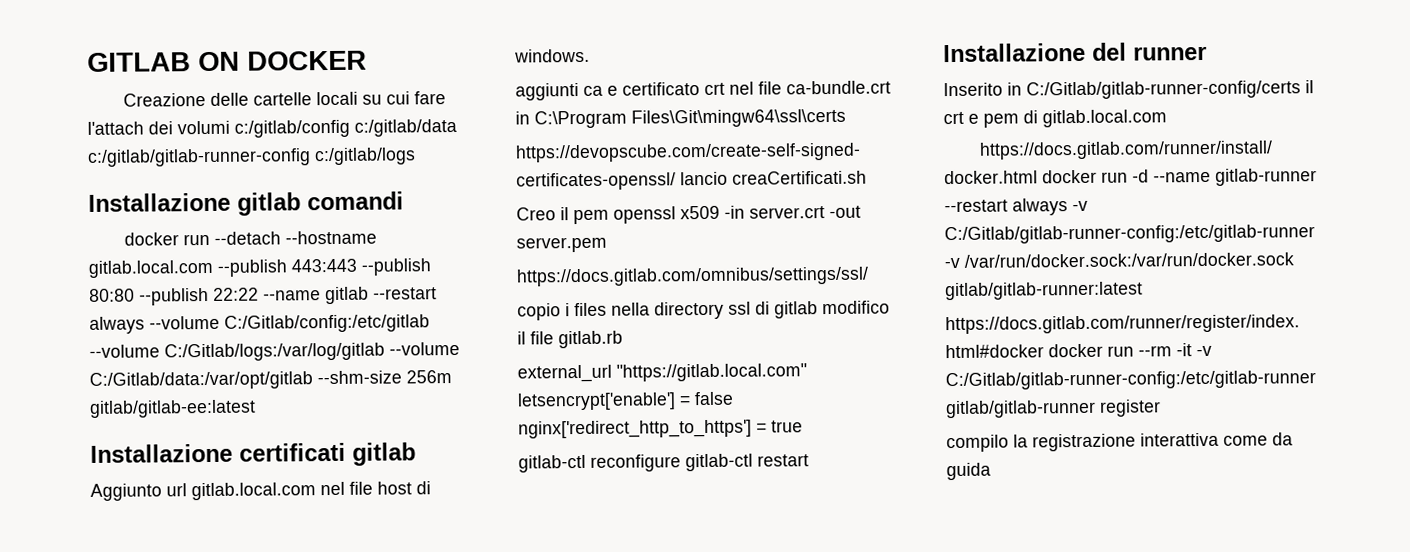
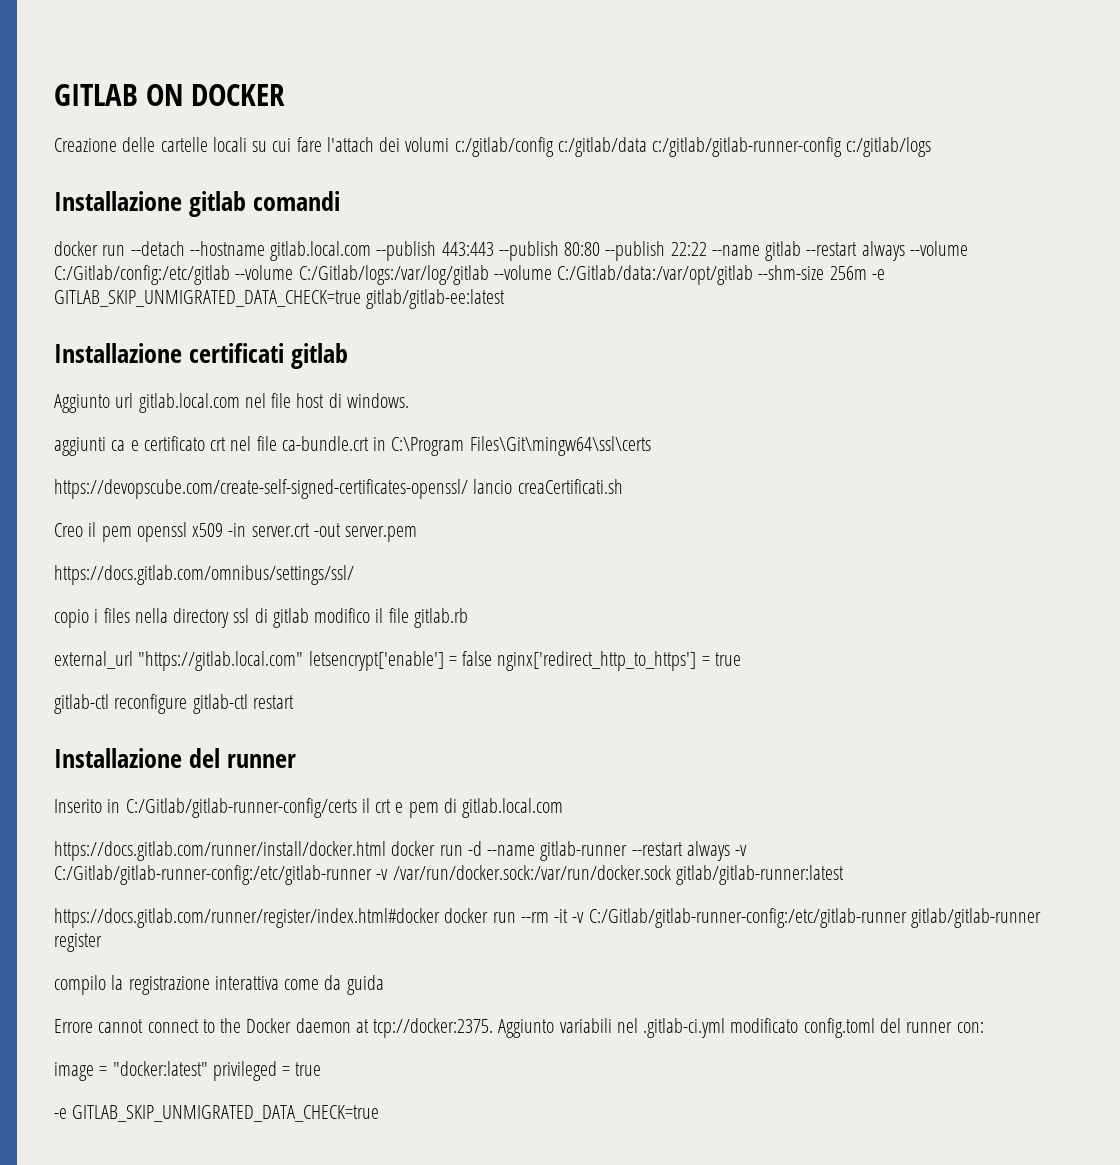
- docker run --detach --hostname gitlab.local.com --publish 443:443 --publish 80:80 --publish 22:22 --name gitlab --restart always --volume C:/Gitlab/config:/etc/gitlab --volume C:/Gitlab/logs:/var/log/gitlab --volume C:/Gitlab/data:/var/opt/gitlab --shm-size 256m gitlab/gitlab-ee:latest
+ docker run --detach --hostname gitlab.local.com --publish 443:443 --publish 80:80 --publish 22:22 --name gitlab --restart always --volume C:/Gitlab/config:/etc/gitlab --volume C:/Gitlab/logs:/var/log/gitlab --volume C:/Gitlab/data:/var/opt/gitlab --shm-size 256m -e GITLAB_SKIP_UNMIGRATED_DATA_CHECK=true gitlab/gitlab-ee:latest
+ Errore cannot connect to the Docker daemon at tcp://docker:2375. Aggiunto variabili nel .gitlab-ci.yml modificato config.toml del runner con:
+ image = "docker:latest" privileged = true
+ -e GITLAB_SKIP_UNMIGRATED_DATA_CHECK=true

